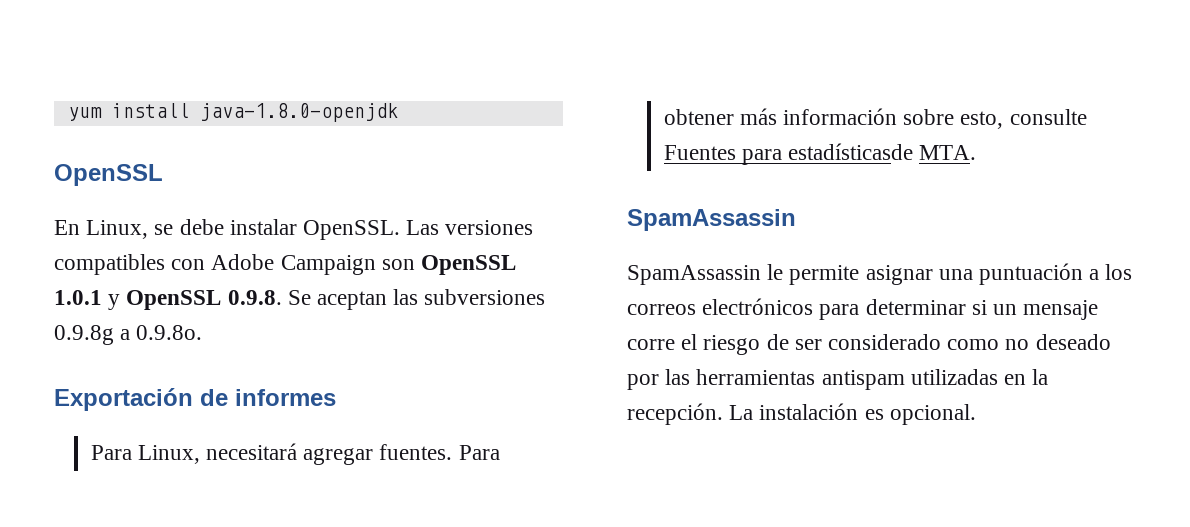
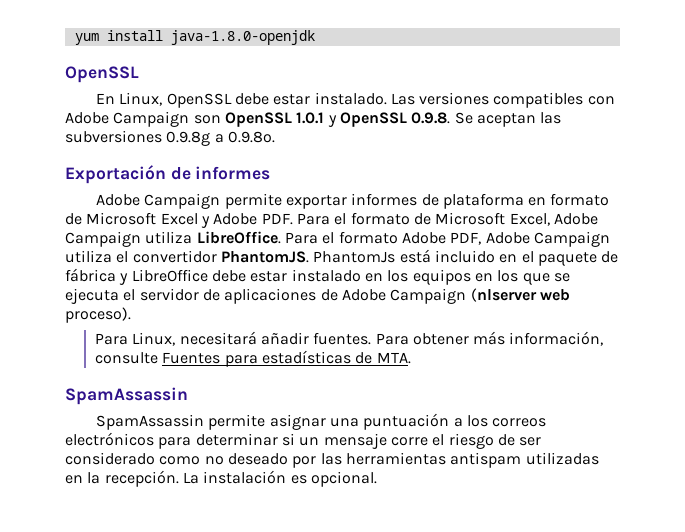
- En Linux, se debe instalar OpenSSL.
+ En Linux, OpenSSL debe estar instalado.
+ Adobe Campaign permite exportar informes de plataforma en formato de Microsoft Excel y Adobe PDF. Para el formato de Microsoft Excel, Adobe Campaign utiliza LibreOffice. Para el formato Adobe PDF, Adobe Campaign utiliza el convertidor PhantomJS. PhantomJs está incluido en el paquete de fábrica y LibreOffice debe estar instalado en los equipos en los que se ejecuta el servidor de aplicaciones de Adobe Campaign (nlserver web proceso).
- Para Linux, necesitará agregar fuentes.
+ Para Linux, necesitará añadir fuentes.
- Para obtener más información sobre esto, consulte Fuentes para estadísticasde MTA.
+ Para obtener más información, consulte Fuentes para estadísticas de MTA.
- SpamAssassin le permite asignar una puntuación a los correos electrónicos para determinar si un mensaje corre el riesgo de ser considerado como no deseado por las herramientas antispam utilizadas en la recepción.
+ SpamAssassin permite asignar una puntuación a los correos electrónicos para determinar si un mensaje corre el riesgo de ser considerado como no deseado por las herramientas antispam utilizadas en la recepción.

